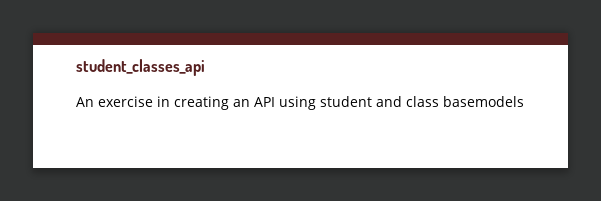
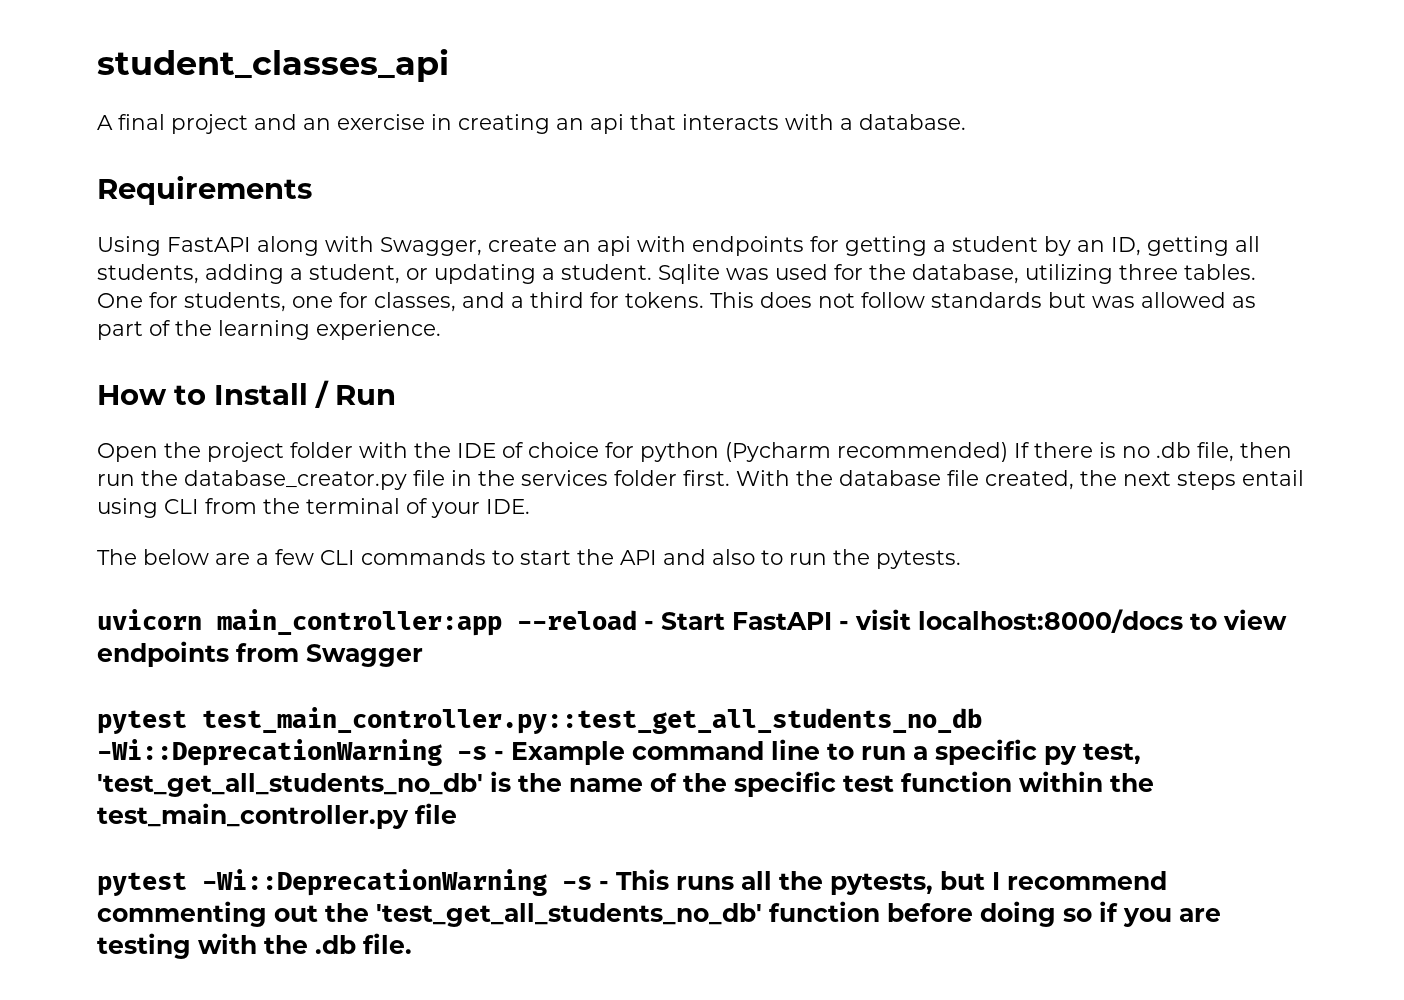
- An exercise in creating an API using student and class basemodels
+ A final project and an exercise in creating an api that interacts with a database.
+ Requirements
+ Using FastAPI along with Swagger, create an api with endpoints for getting a student by an ID, getting all students, adding a student, or updating a student. Sqlite was used for the database, utilizing three tables. One for students, one for classes, and a third for tokens. This does not follow standards but was allowed as part of the learning experience.
+ How to Install / Run
+ Open the project folder with the IDE of choice for python (Pycharm recommended) If there is no .db file, then run the database_creator.py file in the services folder first. With the database file created, the next steps entail using CLI from the terminal of your IDE.
+ The below are a few CLI commands to start the API and also to run the pytests.
+ uvicorn main_controller:app --reload - Start FastAPI - visit localhost:8000/docs to view endpoints from Swagger
+ pytest test_main_controller.py::test_get_all_students_no_db -Wi::DeprecationWarning -s - Example command line to run a specific py test, 'test_get_all_students_no_db' is the name of the specific test function within the test_main_controller.py file
+ pytest -Wi::DeprecationWarning -s - This runs all the pytests, but I recommend commenting out the 'test_get_all_students_no_db' function before doing so if you are testing with the .db file.

